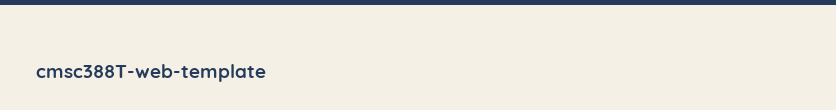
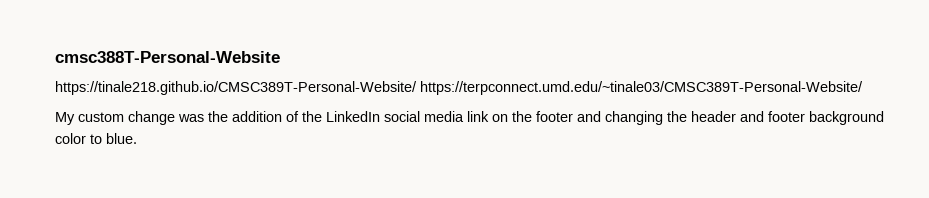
- cmsc388T-web-template
+ cmsc388T-Personal-Website
+ https://tinale218.github.io/CMSC389T-Personal-Website/ https://terpconnect.umd.edu/~tinale03/CMSC389T-Personal-Website/
+ My custom change was the addition of the LinkedIn social media link on the footer and changing the header and footer background color to blue.

